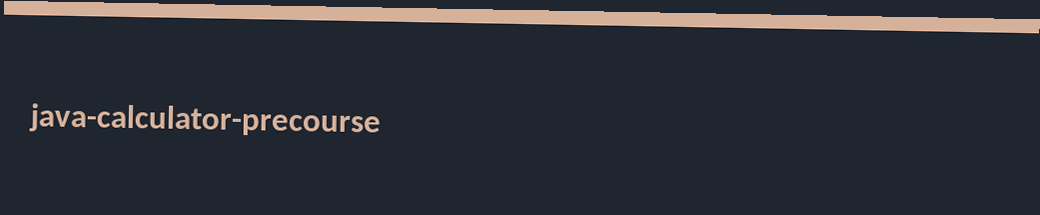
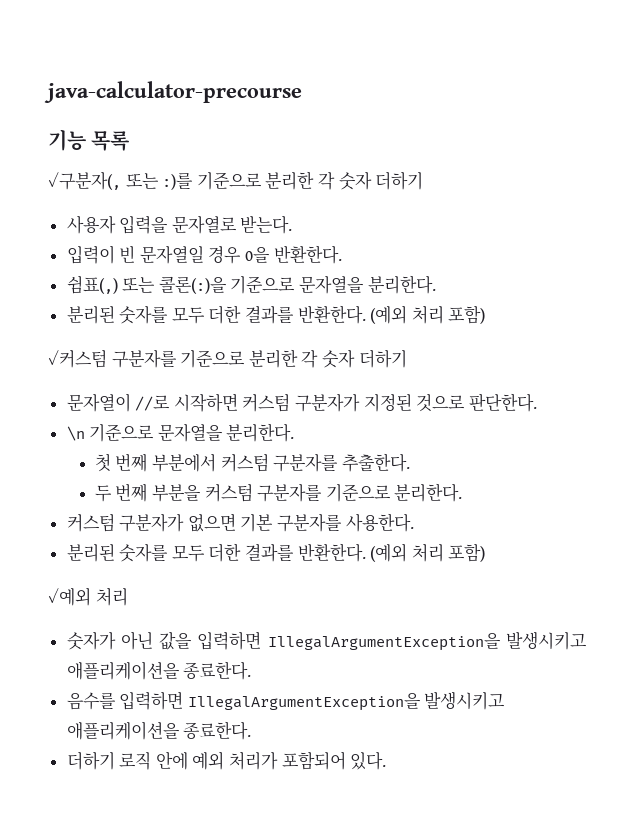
+ 기능 목록
+ ✓구분자(, 또는 :)를 기준으로 분리한 각 숫자 더하기
+ 사용자 입력을 문자열로 받는다.
+ 입력이 빈 문자열일 경우 0을 반환한다.
+ 쉼표(,) 또는 콜론(:)을 기준으로 문자열을 분리한다.
+ 분리된 숫자를 모두 더한 결과를 반환한다. (예외 처리 포함)
+ ✓커스텀 구분자를 기준으로 분리한 각 숫자 더하기
+ 문자열이 //로 시작하면 커스텀 구분자가 지정된 것으로 판단한다.
+ \n 기준으로 문자열을 분리한다.
+ 첫 번째 부분에서 커스텀 구분자를 추출한다.
+ 두 번째 부분을 커스텀 구분자를 기준으로 분리한다.
+ 커스텀 구분자가 없으면 기본 구분자를 사용한다.
+ 분리된 숫자를 모두 더한 결과를 반환한다. (예외 처리 포함)
+ ✓예외 처리
+ 숫자가 아닌 값을 입력하면 IllegalArgumentException을 발생시키고 애플리케이션을 종료한다.
+ 음수를 입력하면 IllegalArgumentException을 발생시키고 애플리케이션을 종료한다.
+ 더하기 로직 안에 예외 처리가 포함되어 있다.

